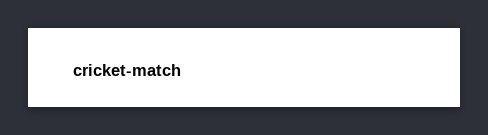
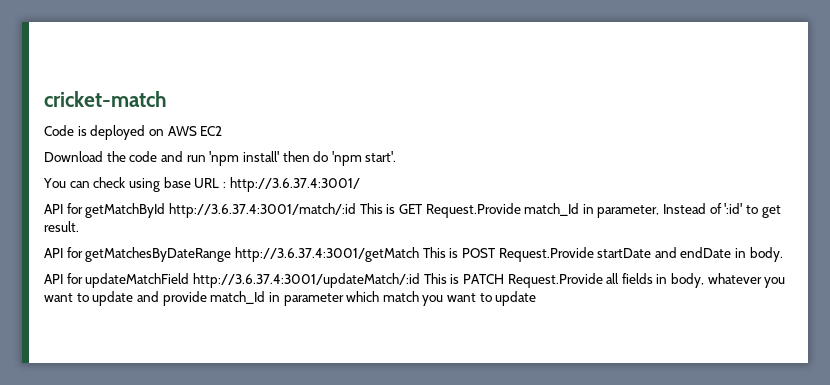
+ Code is deployed on AWS EC2
+ Download the code and run 'npm install' then do 'npm start'.
+ You can check using base URL : http://3.6.37.4:3001/
+ API for getMatchById http://3.6.37.4:3001/match/:id This is GET Request.Provide match_Id in parameter, Instead of ':id' to get result.
+ API for getMatchesByDateRange http://3.6.37.4:3001/getMatch This is POST Request.Provide startDate and endDate in body.
+ API for updateMatchField http://3.6.37.4:3001/updateMatch/:id This is PATCH Request.Provide all fields in body, whatever you want to update and provide match_Id in parameter which match you want to update

